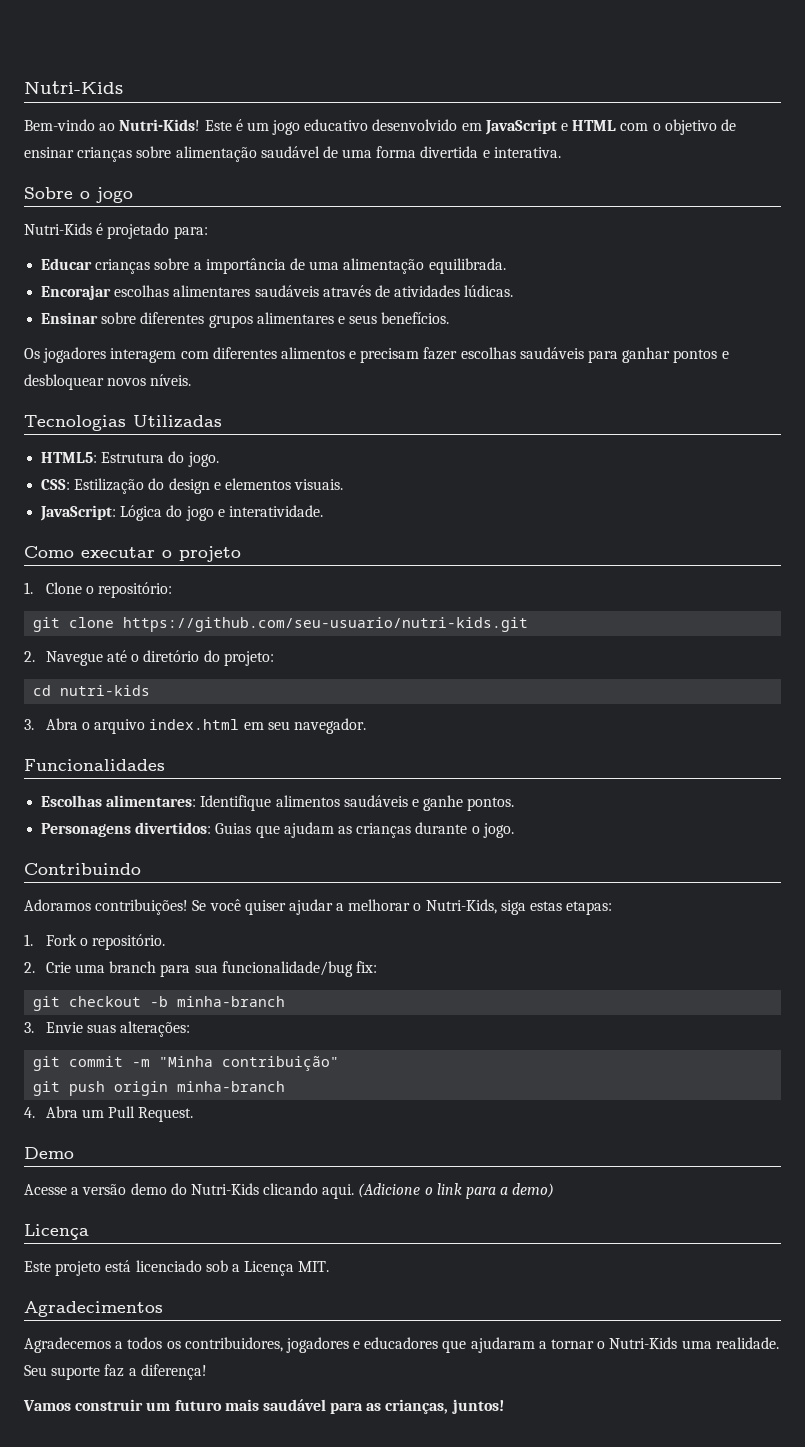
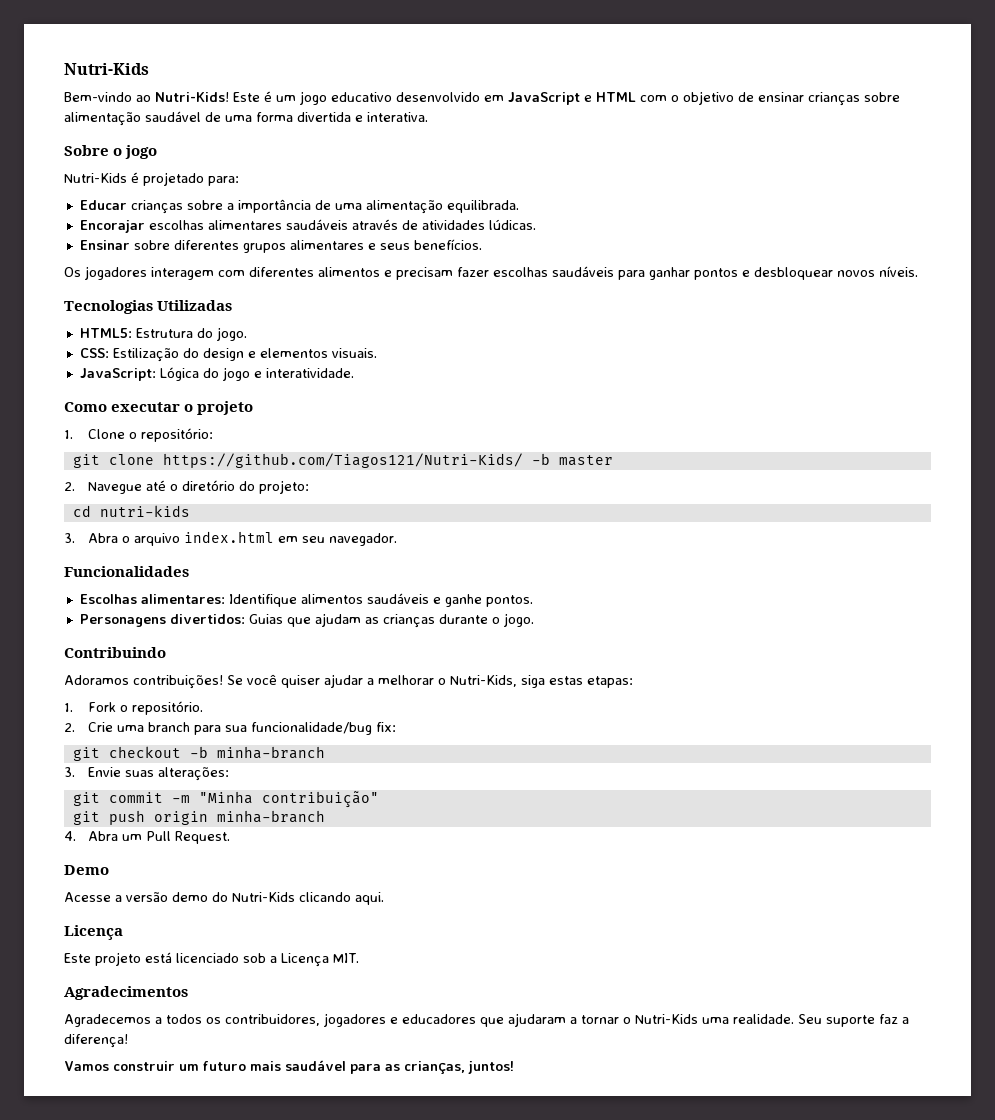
- git clone https://github.com/seu-usuario/nutri-kids.git
+ git clone https://github.com/Tiagos121/Nutri-Kids/ -b master
- (Adicione o link para a demo)

